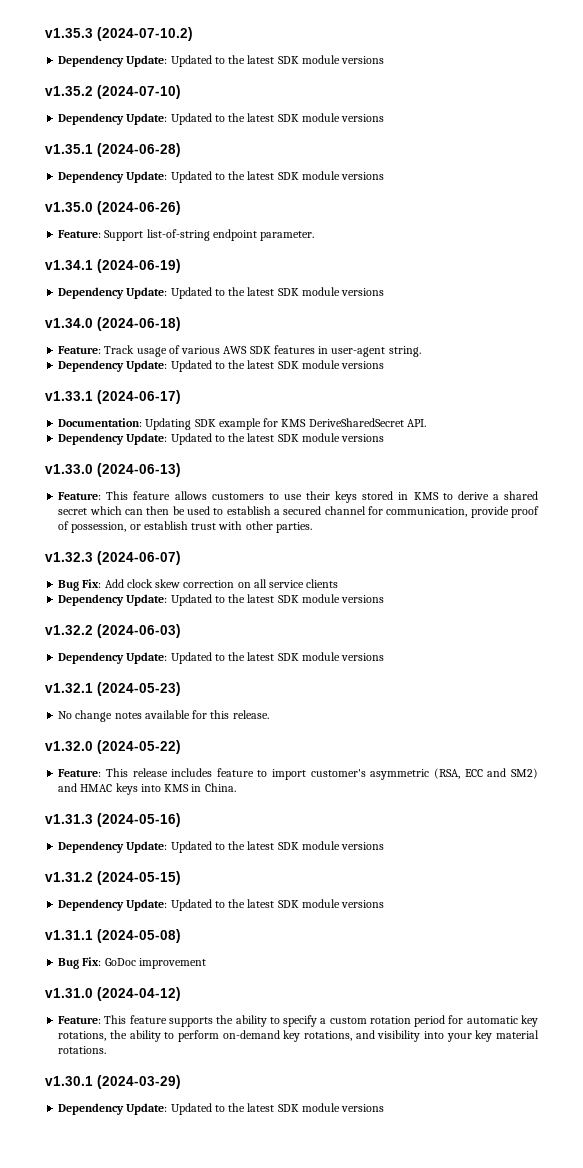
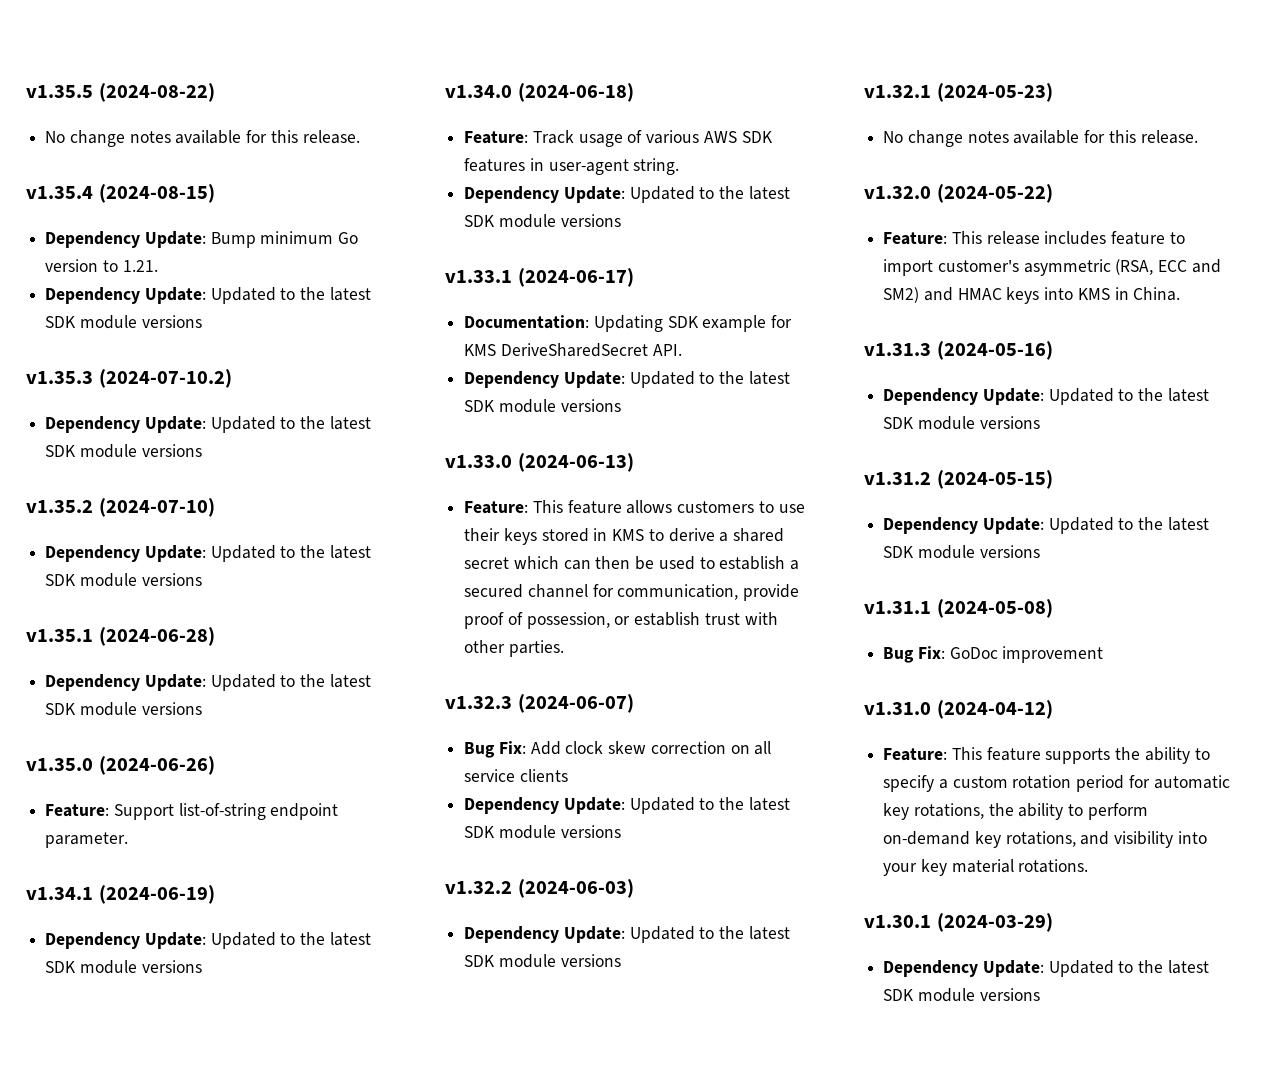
+ v1.35.5 (2024-08-22)
+ No change notes available for this release.
+ v1.35.4 (2024-08-15)
+ Dependency Update: Bump minimum Go version to 1.21.
+ Dependency Update: Updated to the latest SDK module versions

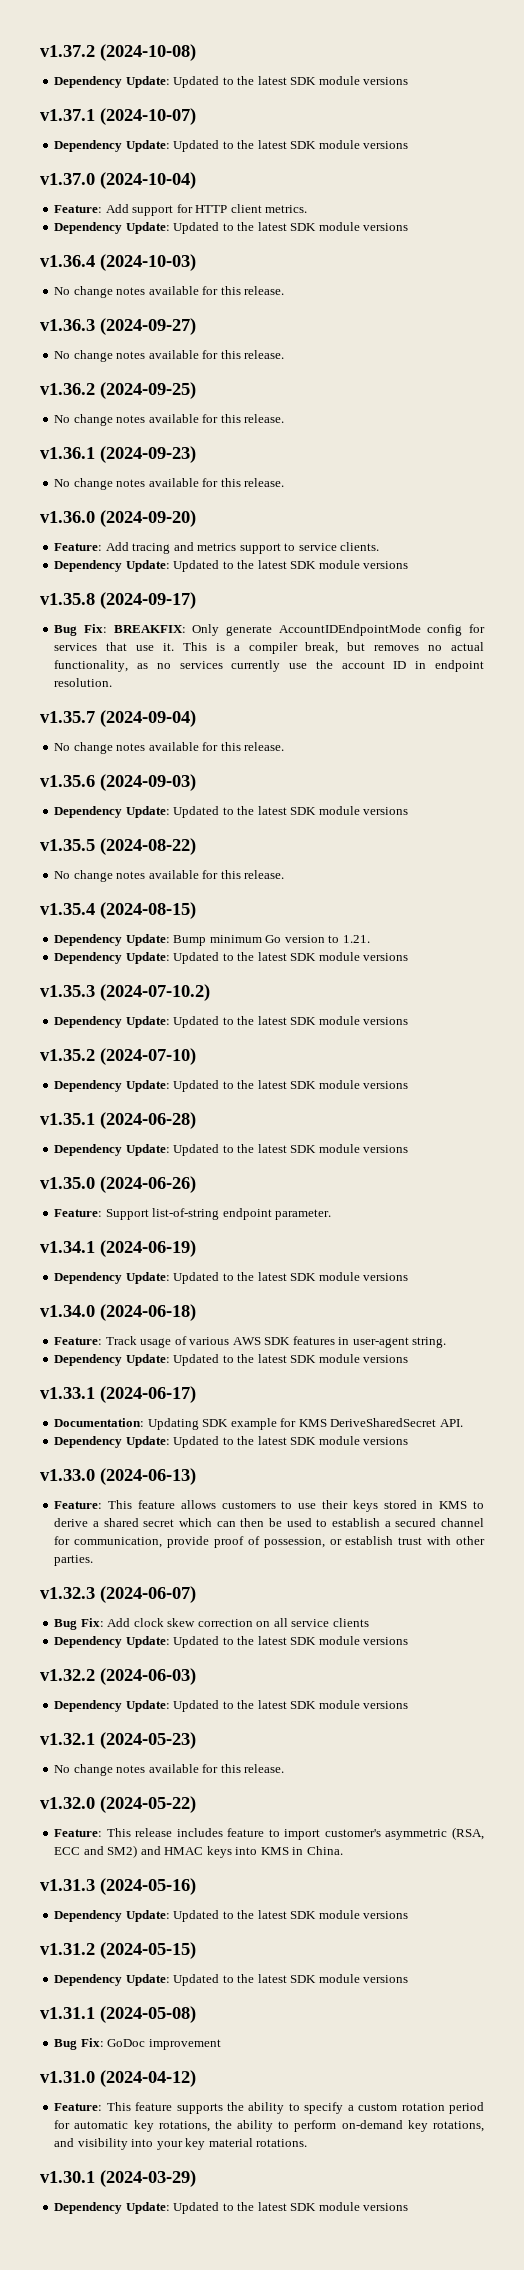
+ v1.37.2 (2024-10-08)
+ Dependency Update: Updated to the latest SDK module versions
+ v1.37.1 (2024-10-07)
+ Dependency Update: Updated to the latest SDK module versions
+ v1.37.0 (2024-10-04)
+ Feature: Add support for HTTP client metrics.
+ Dependency Update: Updated to the latest SDK module versions
+ v1.36.4 (2024-10-03)
+ No change notes available for this release.
+ v1.36.3 (2024-09-27)
+ No change notes available for this release.
+ v1.36.2 (2024-09-25)
+ No change notes available for this release.
+ v1.36.1 (2024-09-23)
+ No change notes available for this release.
+ v1.36.0 (2024-09-20)
+ Feature: Add tracing and metrics support to service clients.
+ Dependency Update: Updated to the latest SDK module versions
+ v1.35.8 (2024-09-17)
+ Bug Fix: BREAKFIX: Only generate AccountIDEndpointMode config for services that use it. This is a compiler break, but removes no actual functionality, as no services currently use the account ID in endpoint resolution.
+ v1.35.7 (2024-09-04)
+ No change notes available for this release.
+ v1.35.6 (2024-09-03)
+ Dependency Update: Updated to the latest SDK module versions

